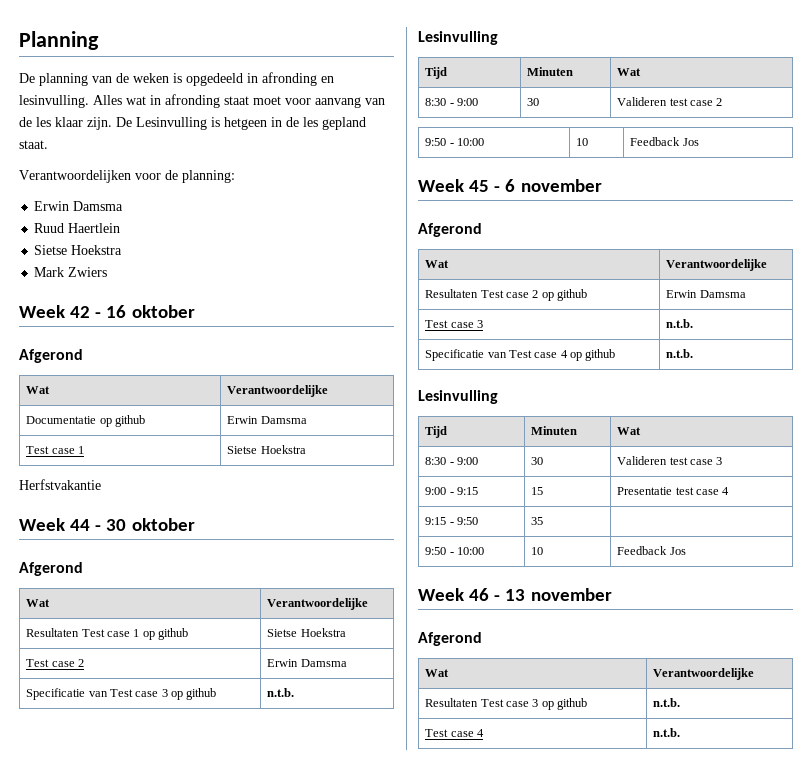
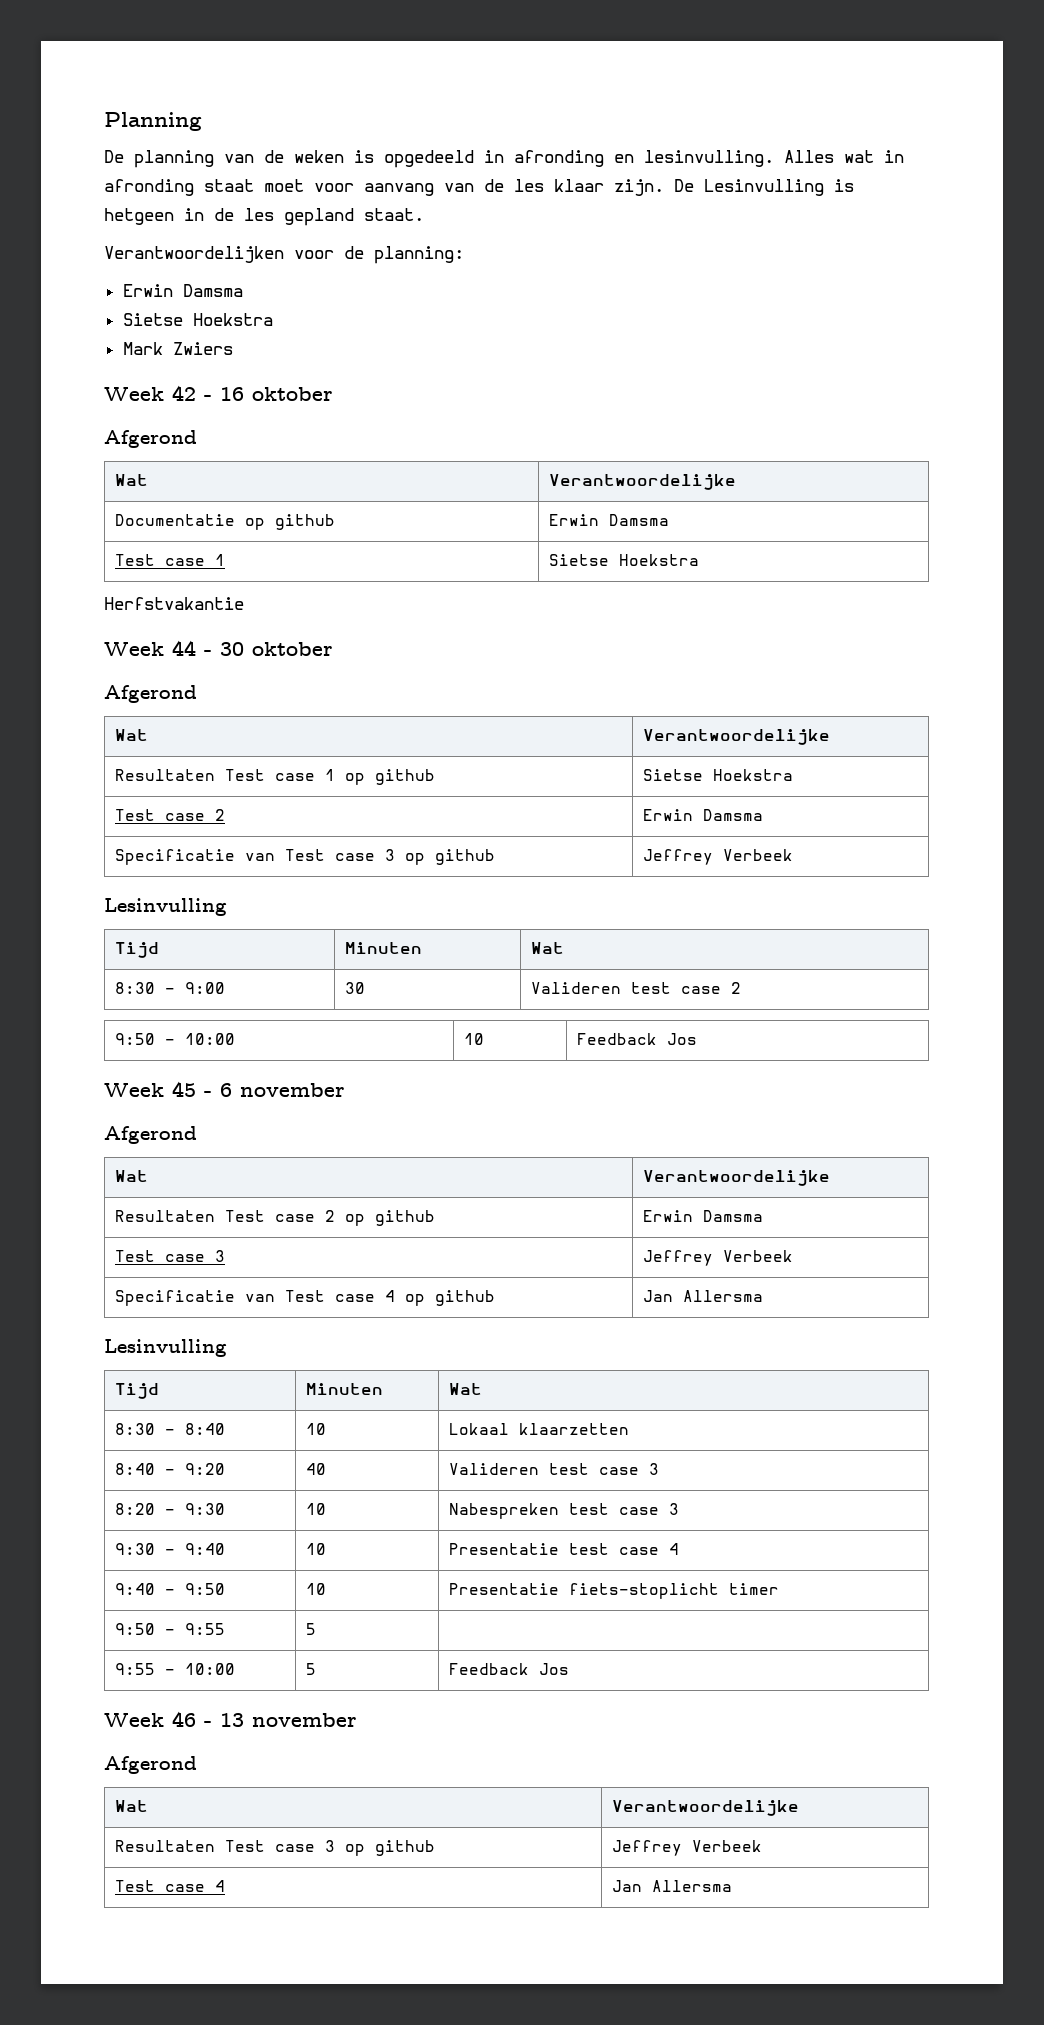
- Ruud Haertlein
- Specificatie van Test case 3 op github | n.t.b.
+ Specificatie van Test case 3 op github | Jeffrey Verbeek
- Test case 3 | n.t.b.
+ Test case 3 | Jeffrey Verbeek
- Specificatie van Test case 4 op github | n.t.b.
+ Specificatie van Test case 4 op github | Jan Allersma
  Lesinvulling
  Tijd | Minuten | Wat
- 8:30 - 9:00 | 30 | Valideren test case 3
- 9:00 - 9:15 | 15 | Presentatie test case 4
+ 8:30 - 8:40 | 10 | Lokaal klaarzetten
+ 8:40 - 9:20 | 40 | Valideren test case 3
+ 8:20 - 9:30 | 10 | Nabespreken test case 3
+ 9:30 - 9:40 | 10 | Presentatie test case 4
- 9:15 - 9:50 | 35 |
- 9:50 - 10:00 | 10 | Feedback Jos
+ 9:40 - 9:50 | 10 | Presentatie fiets-stoplicht timer
+ 9:50 - 9:55 | 5 |
+ 9:55 - 10:00 | 5 | Feedback Jos
- Resultaten Test case 3 op github | n.t.b.
+ Resultaten Test case 3 op github | Jeffrey Verbeek
- Test case 4 | n.t.b.
+ Test case 4 | Jan Allersma

